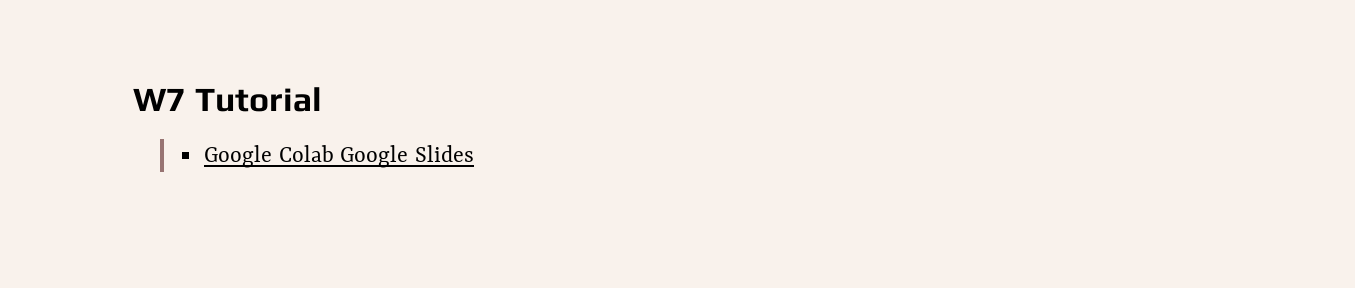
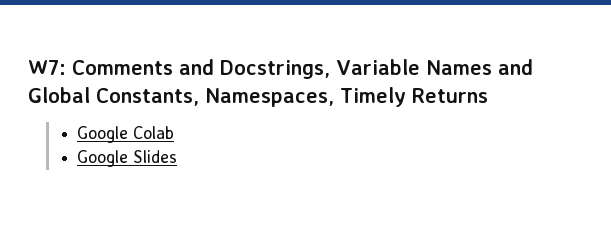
- W7 Tutorial
+ W7: Comments and Docstrings, Variable Names and Global Constants, Namespaces, Timely Returns
- Google Colab Google Slides
+ Google Colab
+ Google Slides

